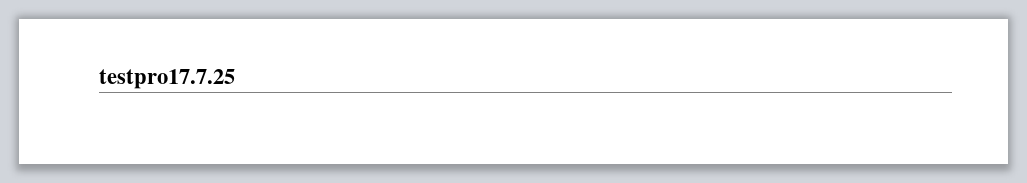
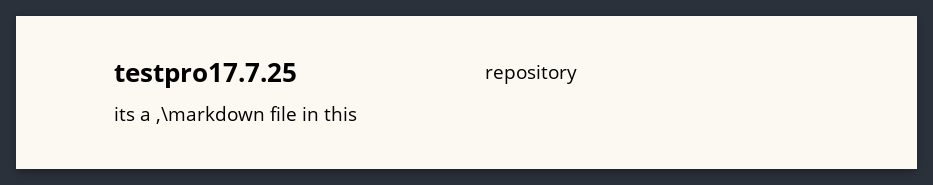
+ its a ,\markdown file in this repository

